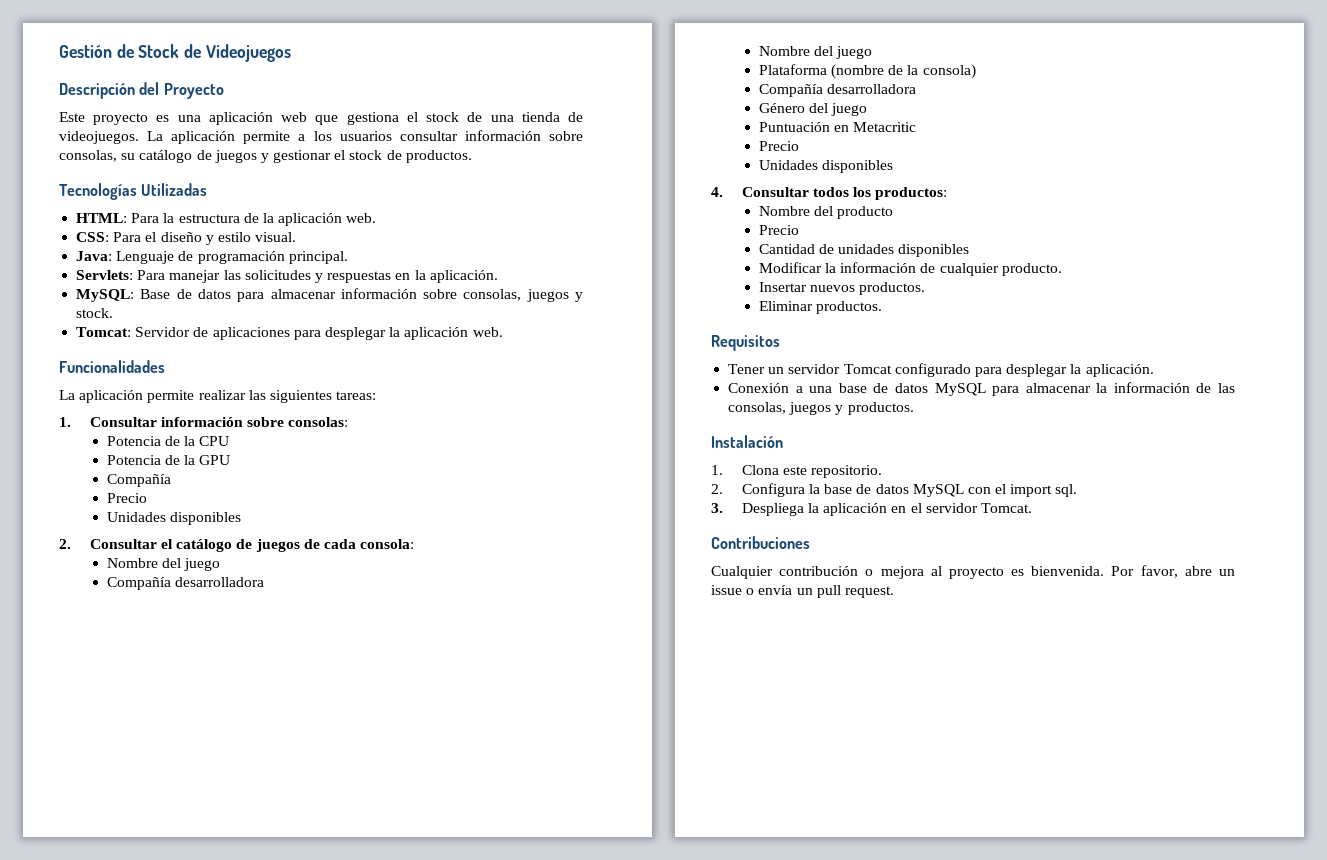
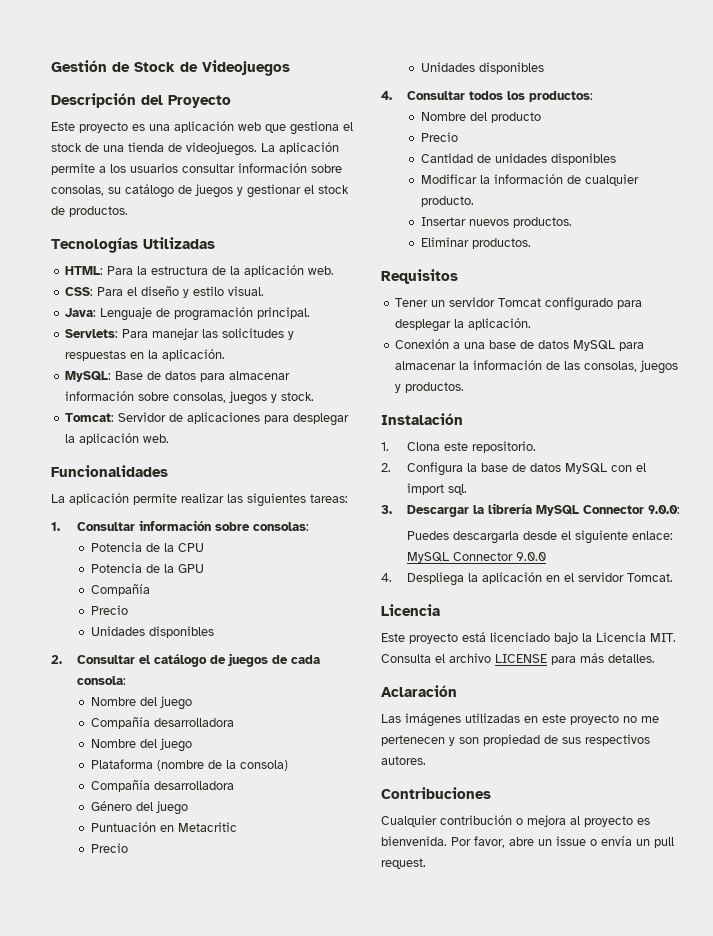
- 3. Despliega la aplicación en el servidor Tomcat.
+ 3. Descargar la librería MySQL Connector 9.0.0:
+ Puedes descargarla desde el siguiente enlace: MySQL Connector 9.0.0
+ 4. Despliega la aplicación en el servidor Tomcat.
+ Licencia
+ Este proyecto está licenciado bajo la Licencia MIT. Consulta el archivo LICENSE para más detalles.
+ Aclaración
+ Las imágenes utilizadas en este proyecto no me pertenecen y son propiedad de sus respectivos autores.

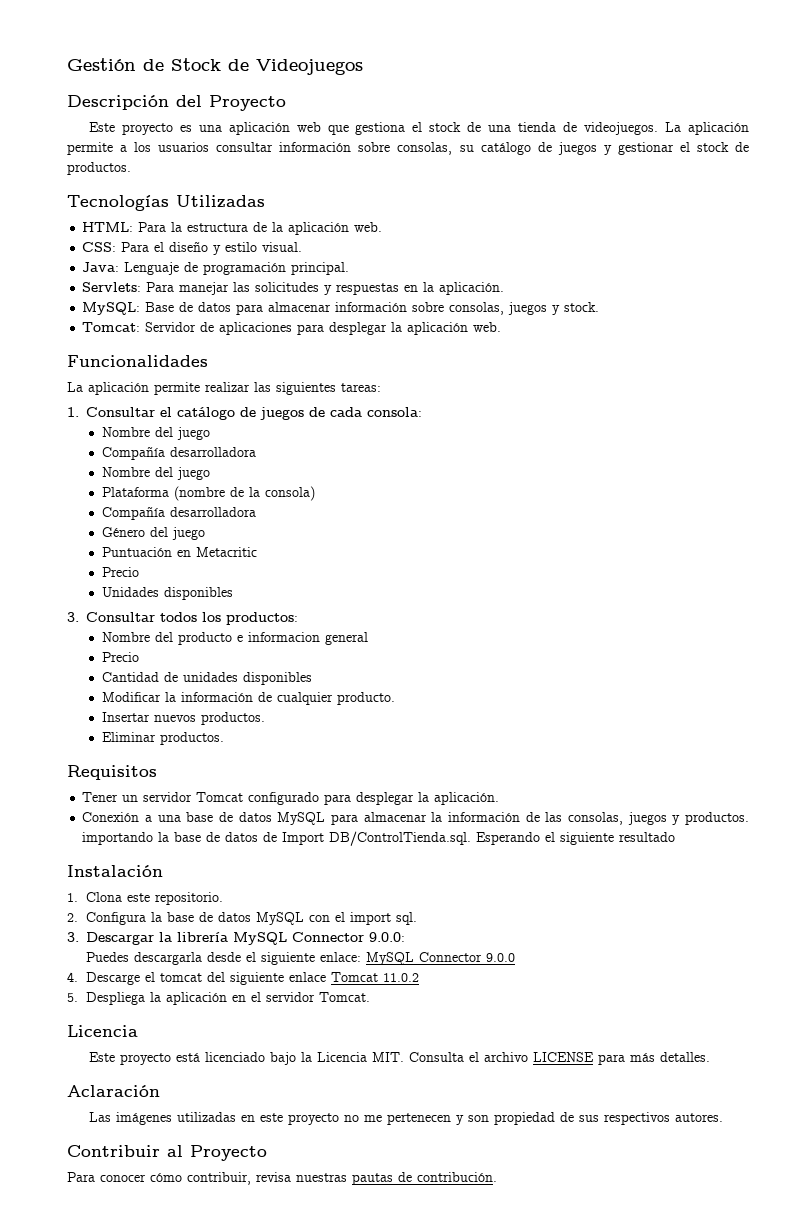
- 1. Consultar información sobre consolas:
- Potencia de la CPU
- Potencia de la GPU
- Compañía
- Precio
- Unidades disponibles
- 2. Consultar el catálogo de juegos de cada consola:
+ 1. Consultar el catálogo de juegos de cada consola:
- 4. Consultar todos los productos:
+ 3. Consultar todos los productos:
- Nombre del producto
+ Nombre del producto e informacion general
- Conexión a una base de datos MySQL para almacenar la información de las consolas, juegos y productos.
+ Conexión a una base de datos MySQL para almacenar la información de las consolas, juegos y productos. importando la base de datos de Import DB/ControlTienda.sql. Esperando el siguiente resultado
- 4. Despliega la aplicación en el servidor Tomcat.
+ 4. Descarge el tomcat del siguiente enlace Tomcat 11.0.2
+ 5. Despliega la aplicación en el servidor Tomcat.
- Contribuciones
- Cualquier contribución o mejora al proyecto es bienvenida. Por favor, abre un issue o envía un pull request.
+ Contribuir al Proyecto
+ Para conocer cómo contribuir, revisa nuestras pautas de contribución.

